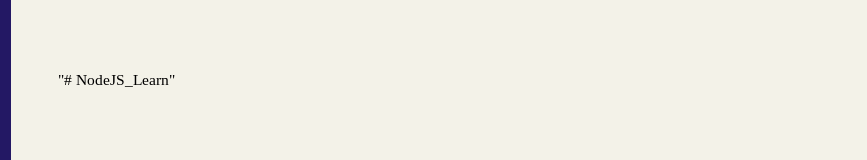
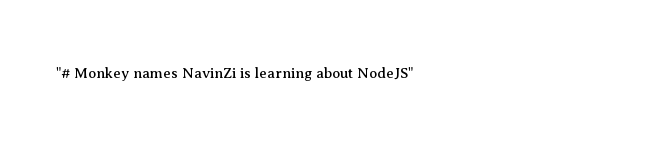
- "# NodeJS_Learn"
+ "# Monkey names NavinZi is learning about NodeJS"

